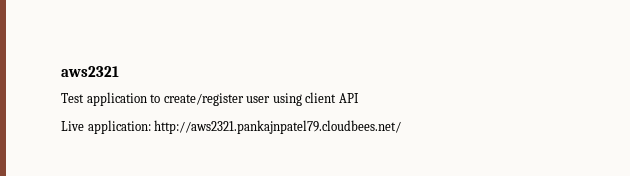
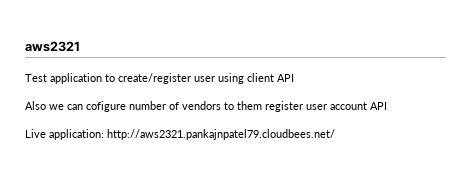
+ Also we can cofigure number of vendors to them register user account API

